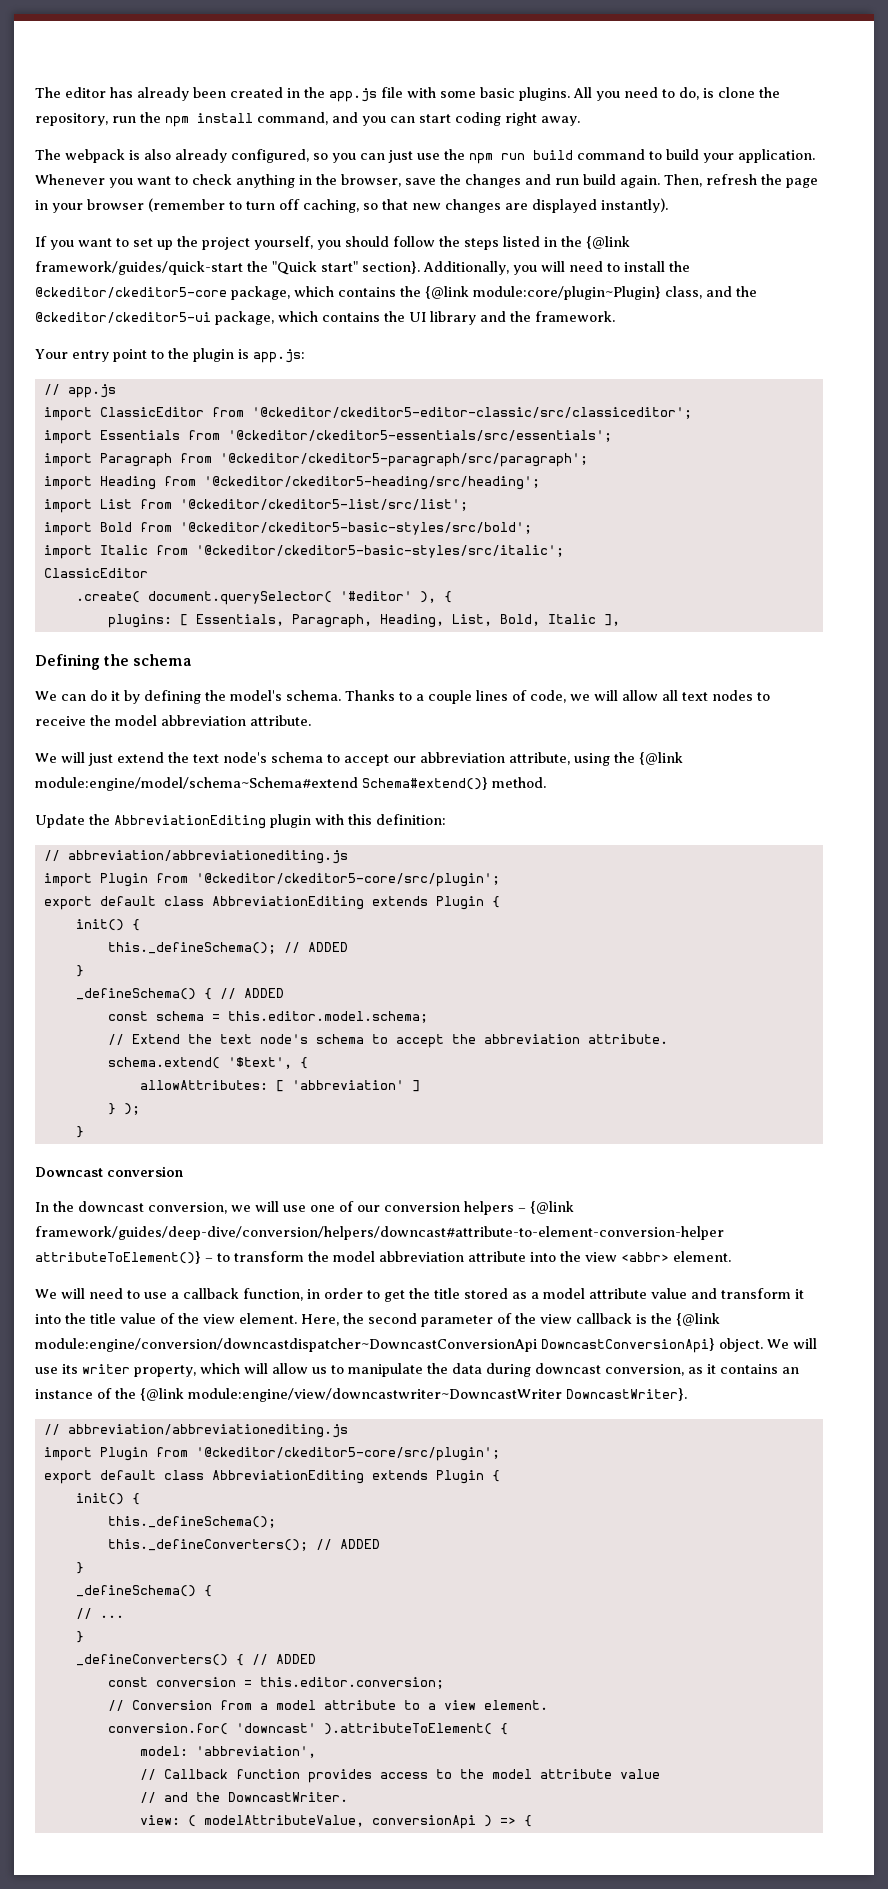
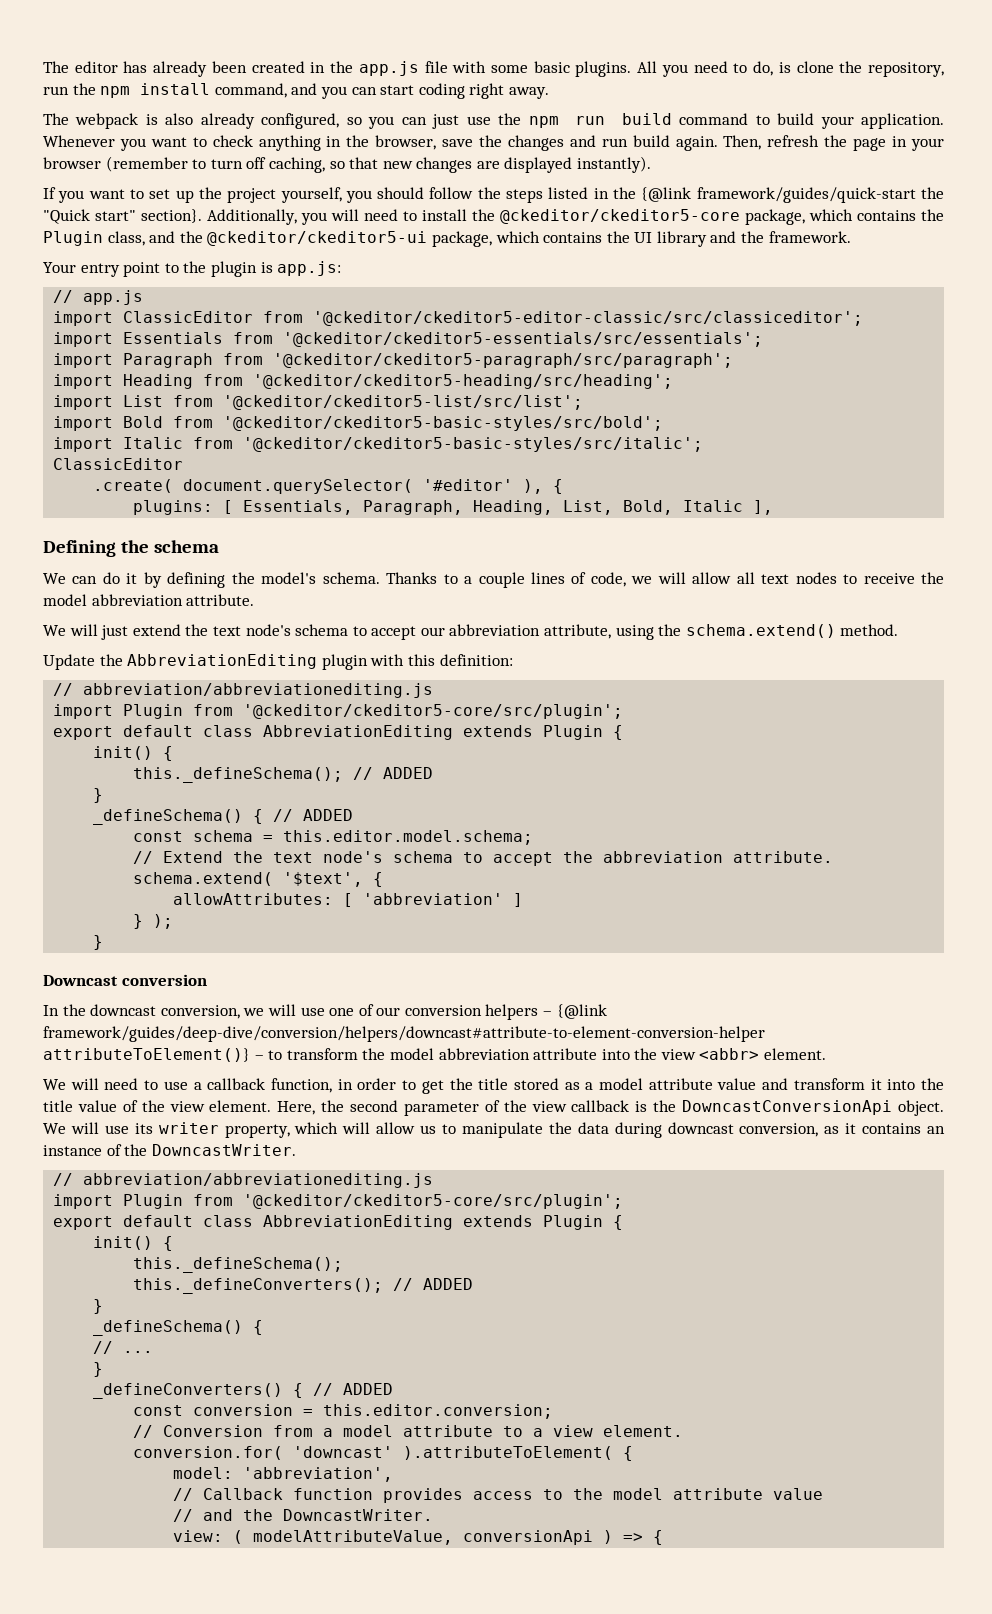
- Additionally, you will need to install the @ckeditor/ckeditor5-core package, which contains the {@link module:core/plugin~Plugin} class, and the @ckeditor/ckeditor5-ui package, which contains the UI library and the framework.
+ Additionally, you will need to install the @ckeditor/ckeditor5-core package, which contains the Plugin class, and the @ckeditor/ckeditor5-ui package, which contains the UI library and the framework.
- We will just extend the text node's schema to accept our abbreviation attribute, using the {@link module:engine/model/schema~Schema#extend Schema#extend()} method.
+ We will just extend the text node's schema to accept our abbreviation attribute, using the schema.extend() method.
- Here, the second parameter of the view callback is the {@link module:engine/conversion/downcastdispatcher~DowncastConversionApi DowncastConversionApi} object.
+ Here, the second parameter of the view callback is the DowncastConversionApi object.
- We will use its writer property, which will allow us to manipulate the data during downcast conversion, as it contains an instance of the {@link module:engine/view/downcastwriter~DowncastWriter DowncastWriter}.
+ We will use its writer property, which will allow us to manipulate the data during downcast conversion, as it contains an instance of the DowncastWriter.

